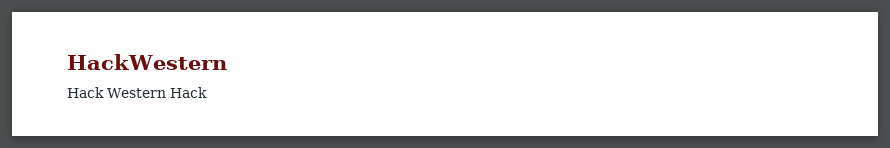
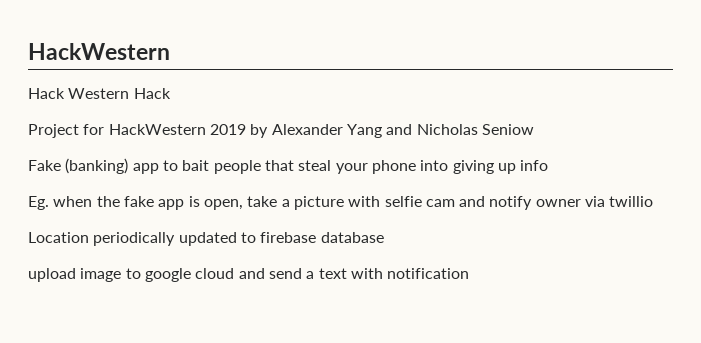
+ Project for HackWestern 2019 by Alexander Yang and Nicholas Seniow
+ Fake (banking) app to bait people that steal your phone into giving up info
+ Eg. when the fake app is open, take a picture with selfie cam and notify owner via twillio
+ Location periodically updated to firebase database
+ upload image to google cloud and send a text with notification

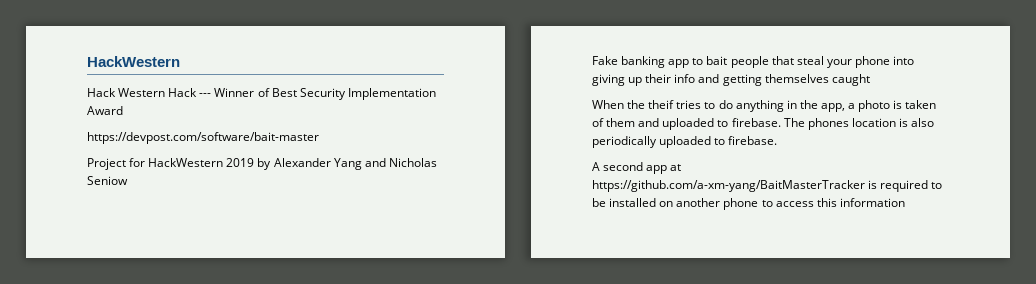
- Hack Western Hack
+ Hack Western Hack --- Winner of Best Security Implementation Award
+ https://devpost.com/software/bait-master
- Fake (banking) app to bait people that steal your phone into giving up info
- Eg. when the fake app is open, take a picture with selfie cam and notify owner via twillio
- Location periodically updated to firebase database
- upload image to google cloud and send a text with notification
+ Fake banking app to bait people that steal your phone into giving up their info and getting themselves caught
+ When the theif tries to do anything in the app, a photo is taken of them and uploaded to firebase. The phones location is also periodically uploaded to firebase.
+ A second app at https://github.com/a-xm-yang/BaitMasterTracker is required to be installed on another phone to access this information

